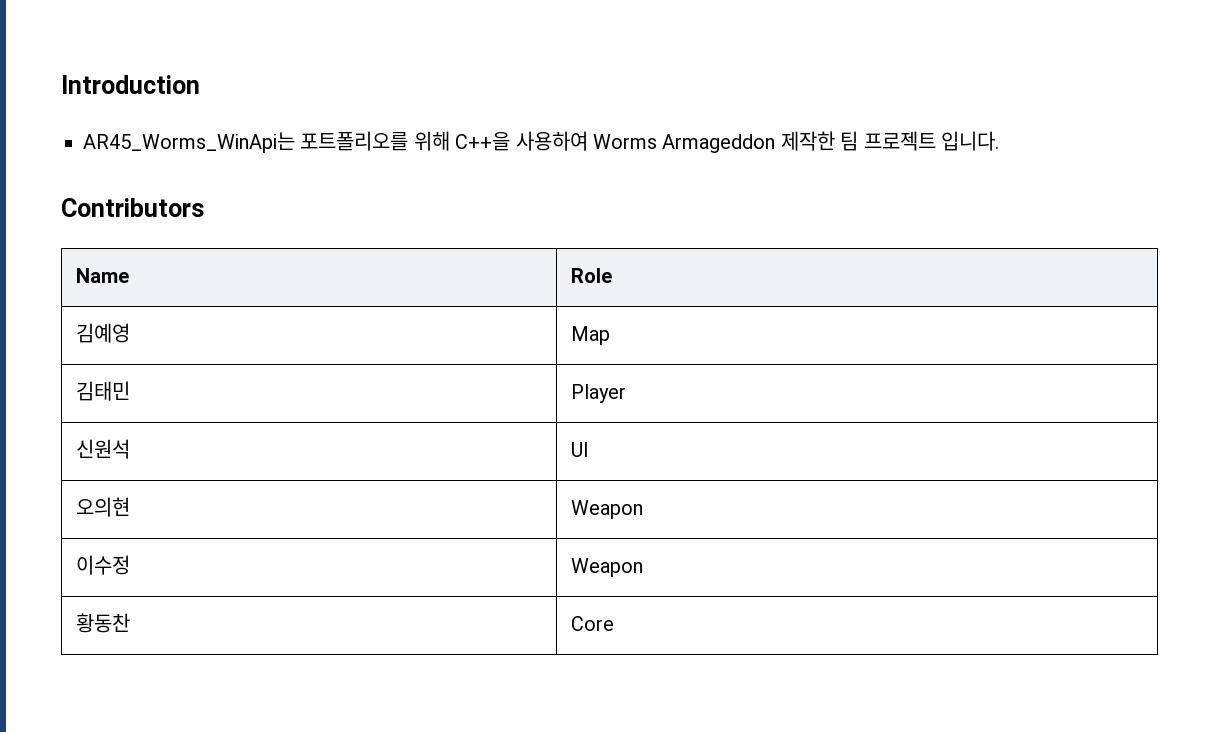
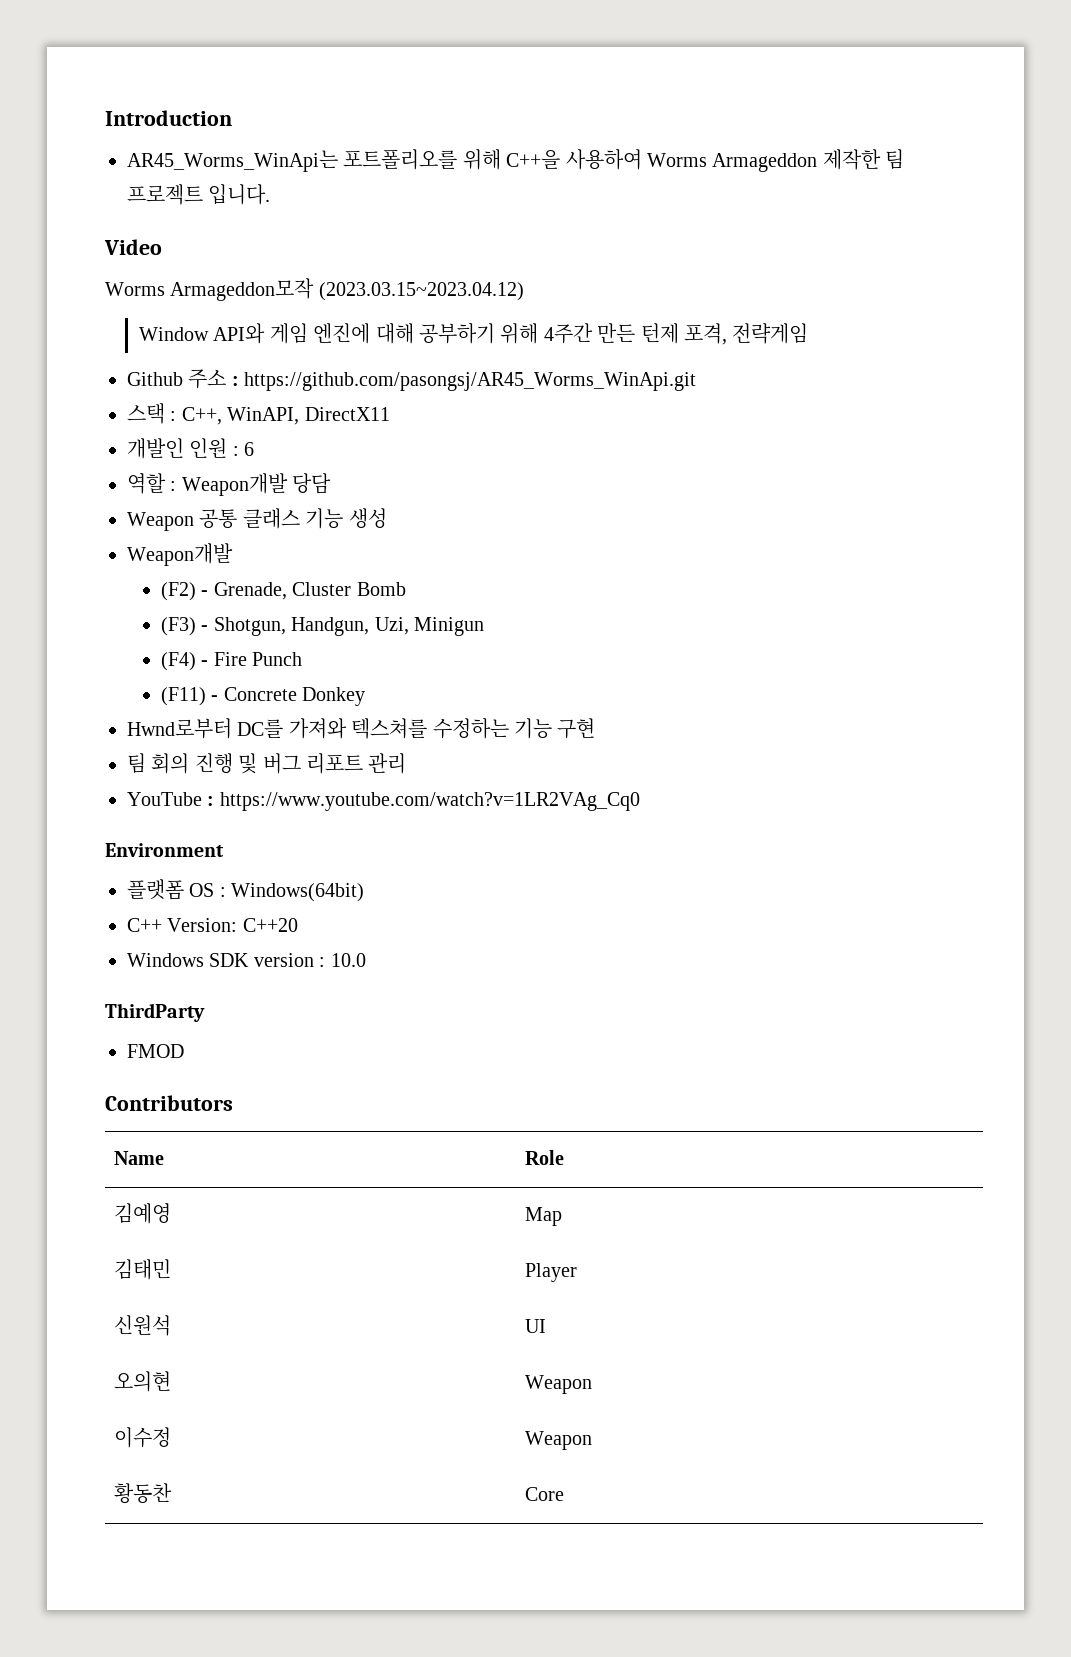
+ Video
+ Worms Armageddon모작 (2023.03.15~2023.04.12)
+ Window API와 게임 엔진에 대해 공부하기 위해 4주간 만든 턴제 포격, 전략게임
+ Github 주소 : https://github.com/pasongsj/AR45_Worms_WinApi.git
+ 스택 : C++, WinAPI, DirectX11
+ 개발인 인원 : 6
+ 역할 : Weapon개발 당담
+ Weapon 공통 클래스 기능 생성
+ Weapon개발
+ (F2) - Grenade, Cluster Bomb
+ (F3) - Shotgun, Handgun, Uzi, Minigun
+ (F4) - Fire Punch
+ (F11) - Concrete Donkey
+ Hwnd로부터 DC를 가져와 텍스쳐를 수정하는 기능 구현
+ 팀 회의 진행 및 버그 리포트 관리
+ YouTube : https://www.youtube.com/watch?v=1LR2VAg_Cq0
+ Environment
+ 플랫폼 OS : Windows(64bit)
+ C++ Version: C++20
+ Windows SDK version : 10.0
+ ThirdParty
+ FMOD

